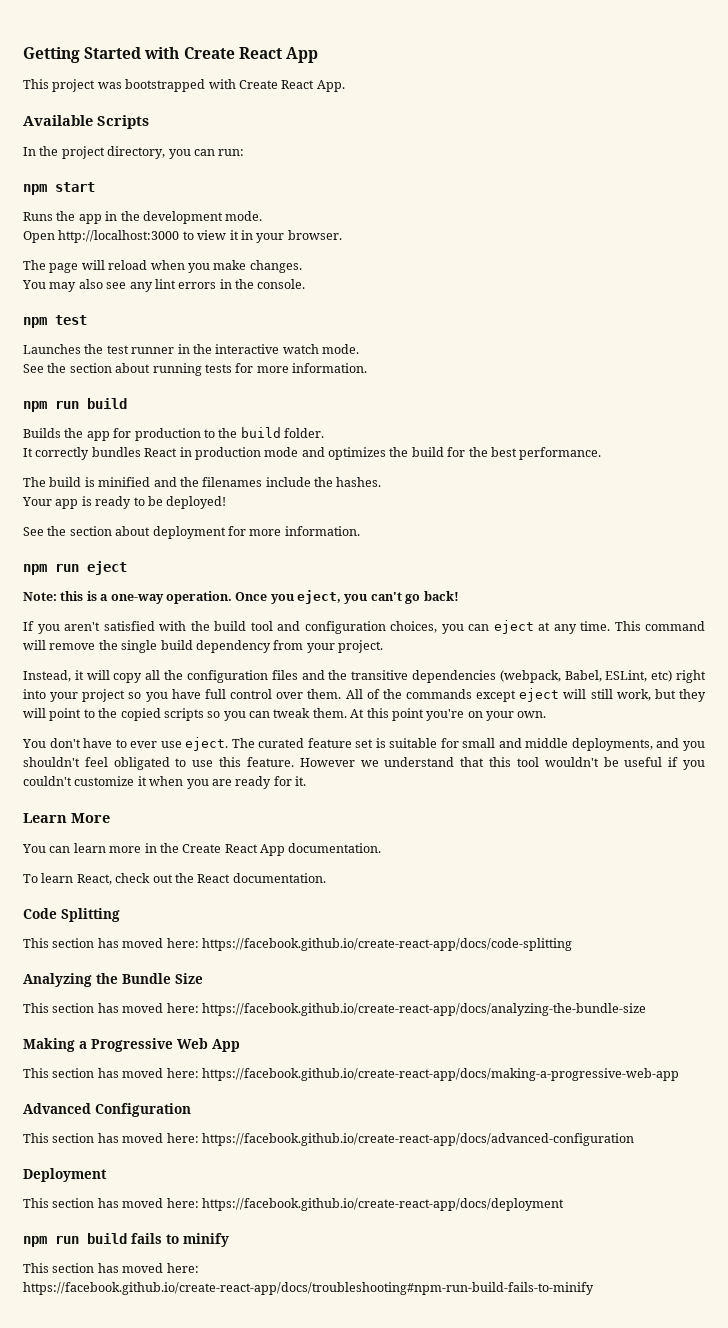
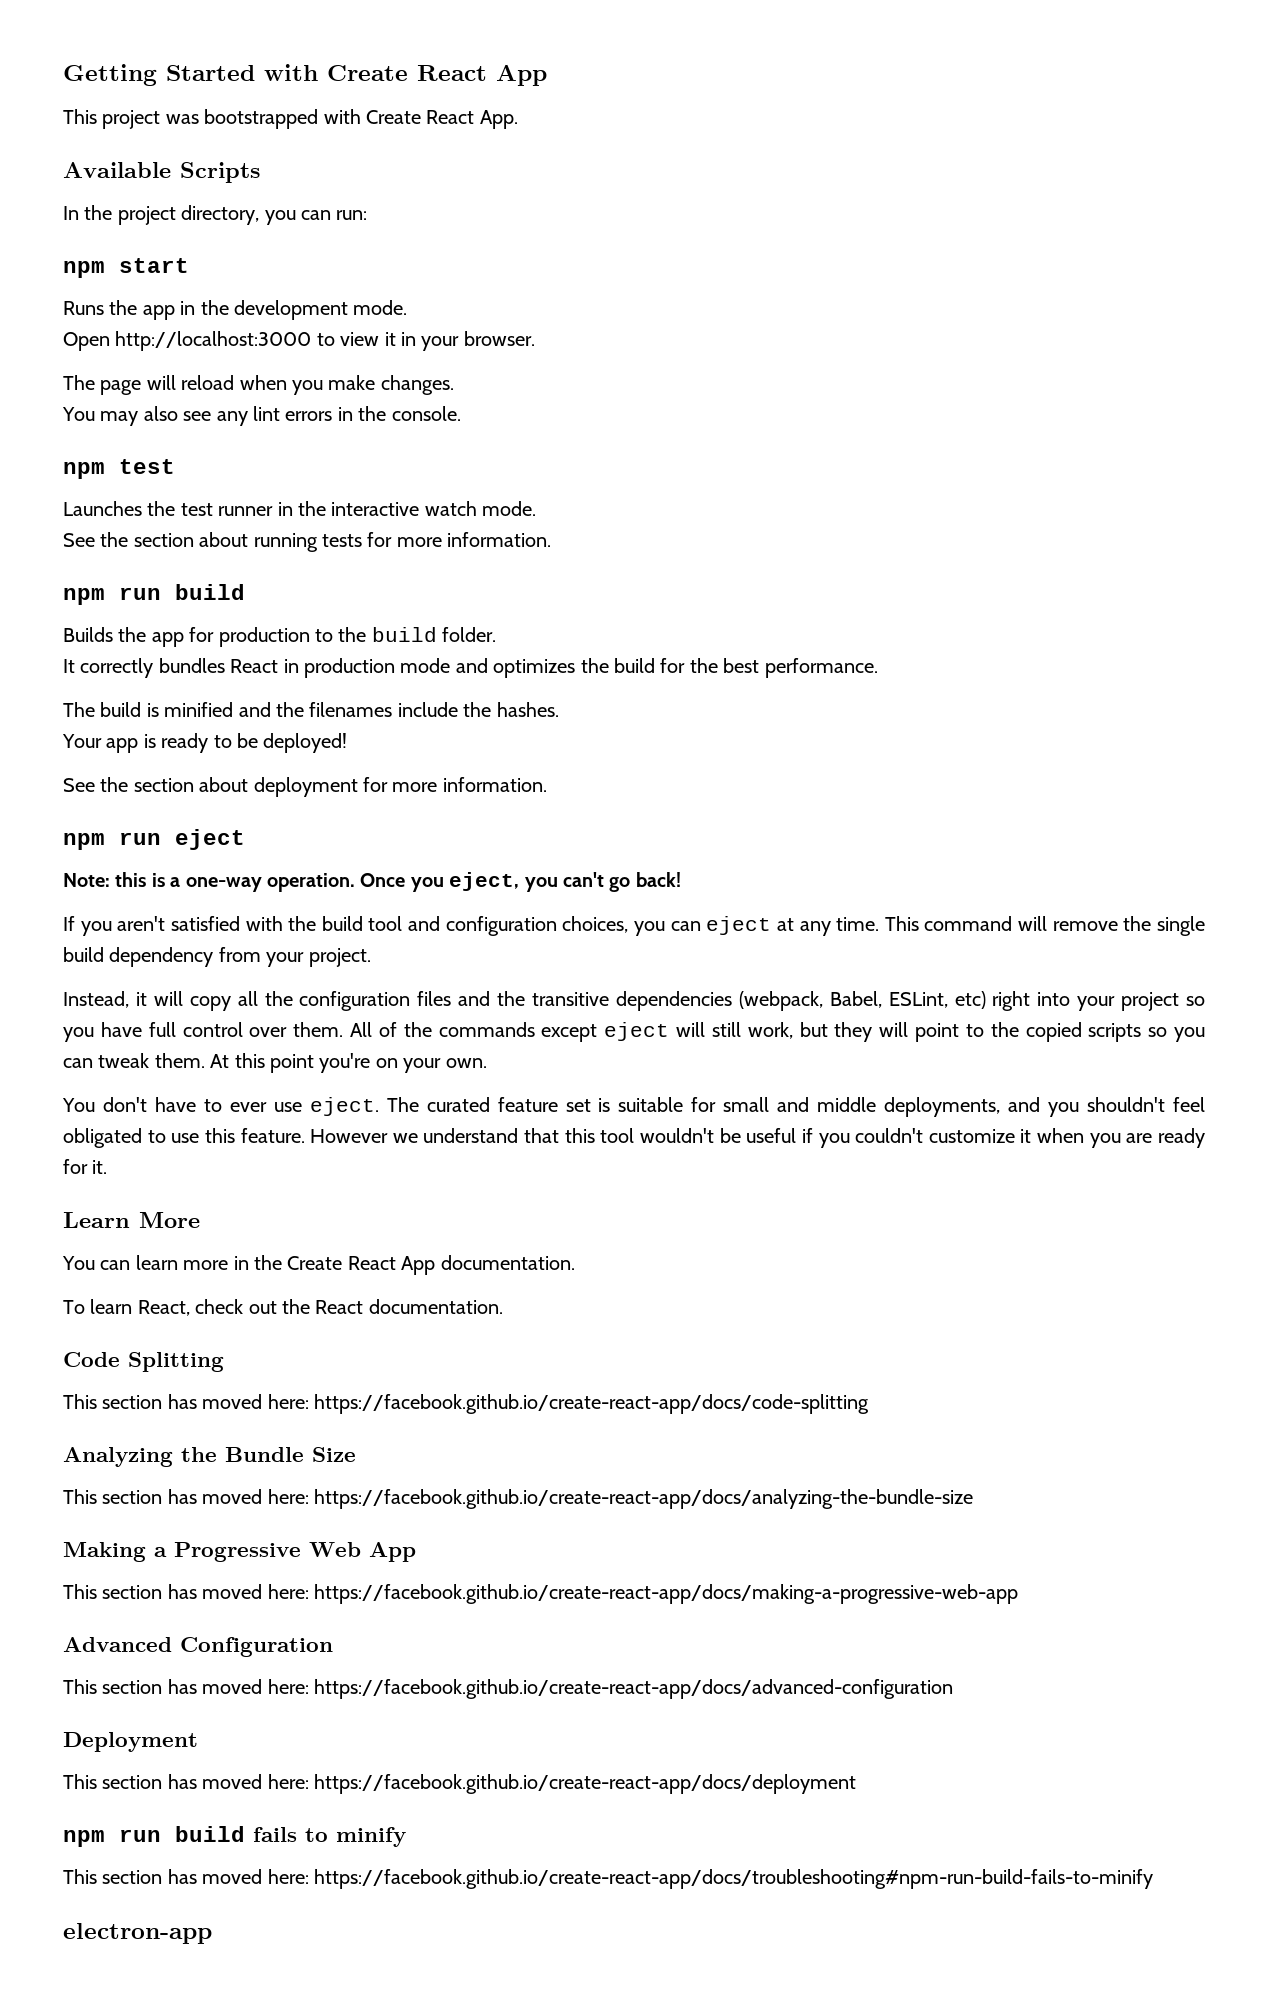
+ electron-app

